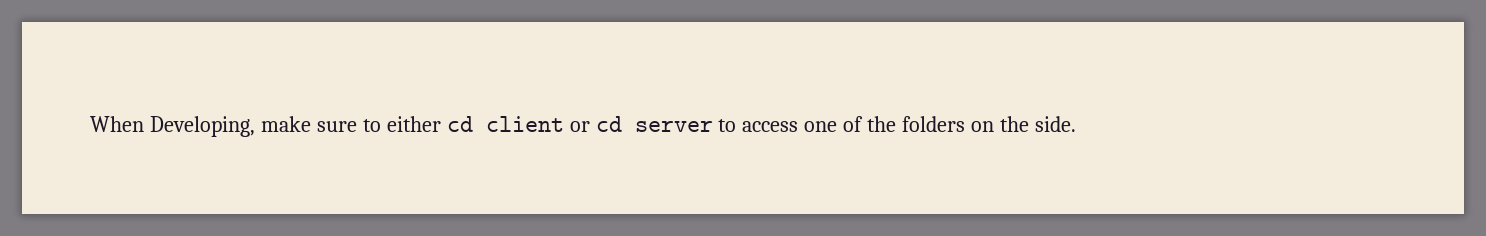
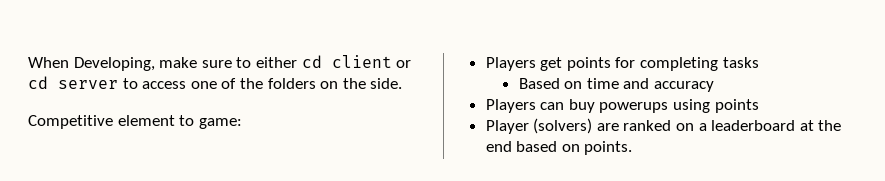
+ Competitive element to game:
+ Players get points for completing tasks
+ Based on time and accuracy
+ Players can buy powerups using points
+ Player (solvers) are ranked on a leaderboard at the end based on points.

